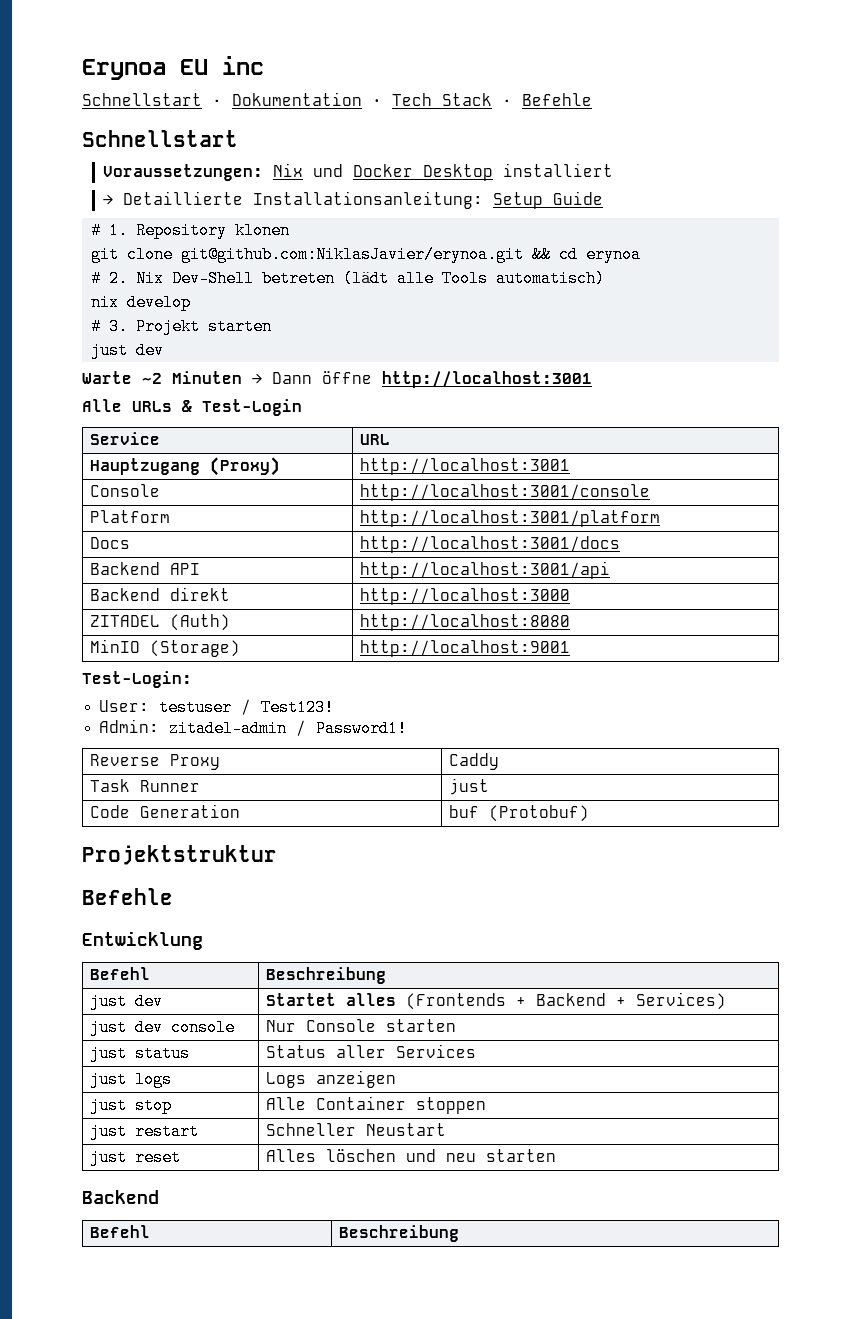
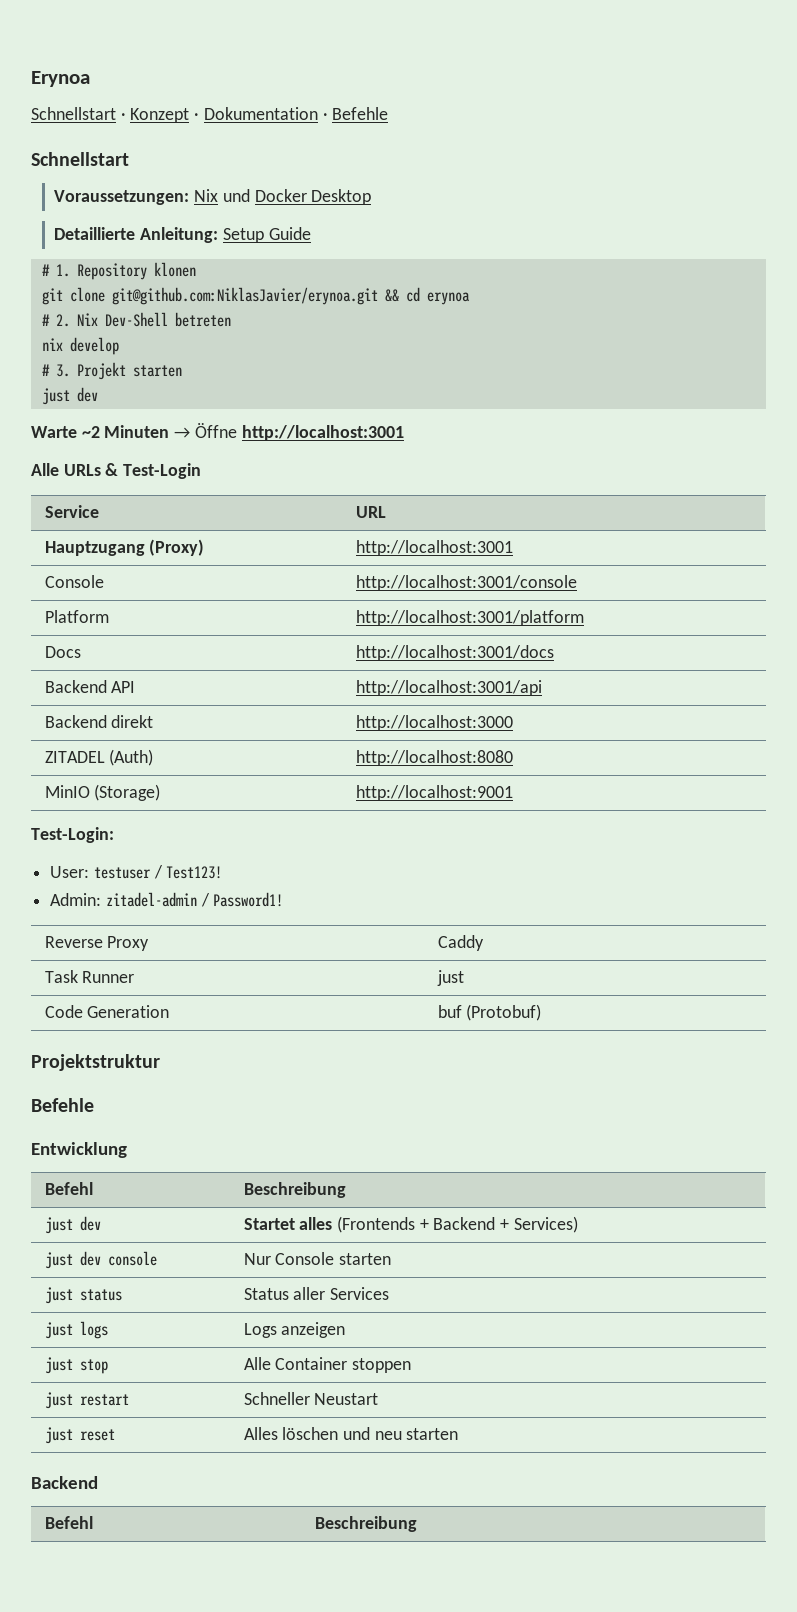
- Erynoa EU inc
+ Erynoa
- Schnellstart · Dokumentation • Tech Stack · Befehle
+ Schnellstart · Konzept · Dokumentation · Befehle
- Voraussetzungen: Nix und Docker Desktop installiert
- → Detaillierte Installationsanleitung: Setup Guide
+ Voraussetzungen: Nix und Docker Desktop
+ Detaillierte Anleitung: Setup Guide
- # 2. Nix Dev-Shell betreten (lädt alle Tools automatisch)
+ # 2. Nix Dev-Shell betreten
- Warte ~2 Minuten → Dann öffne http://localhost:3001
+ Warte ~2 Minuten → Öffne http://localhost:3001

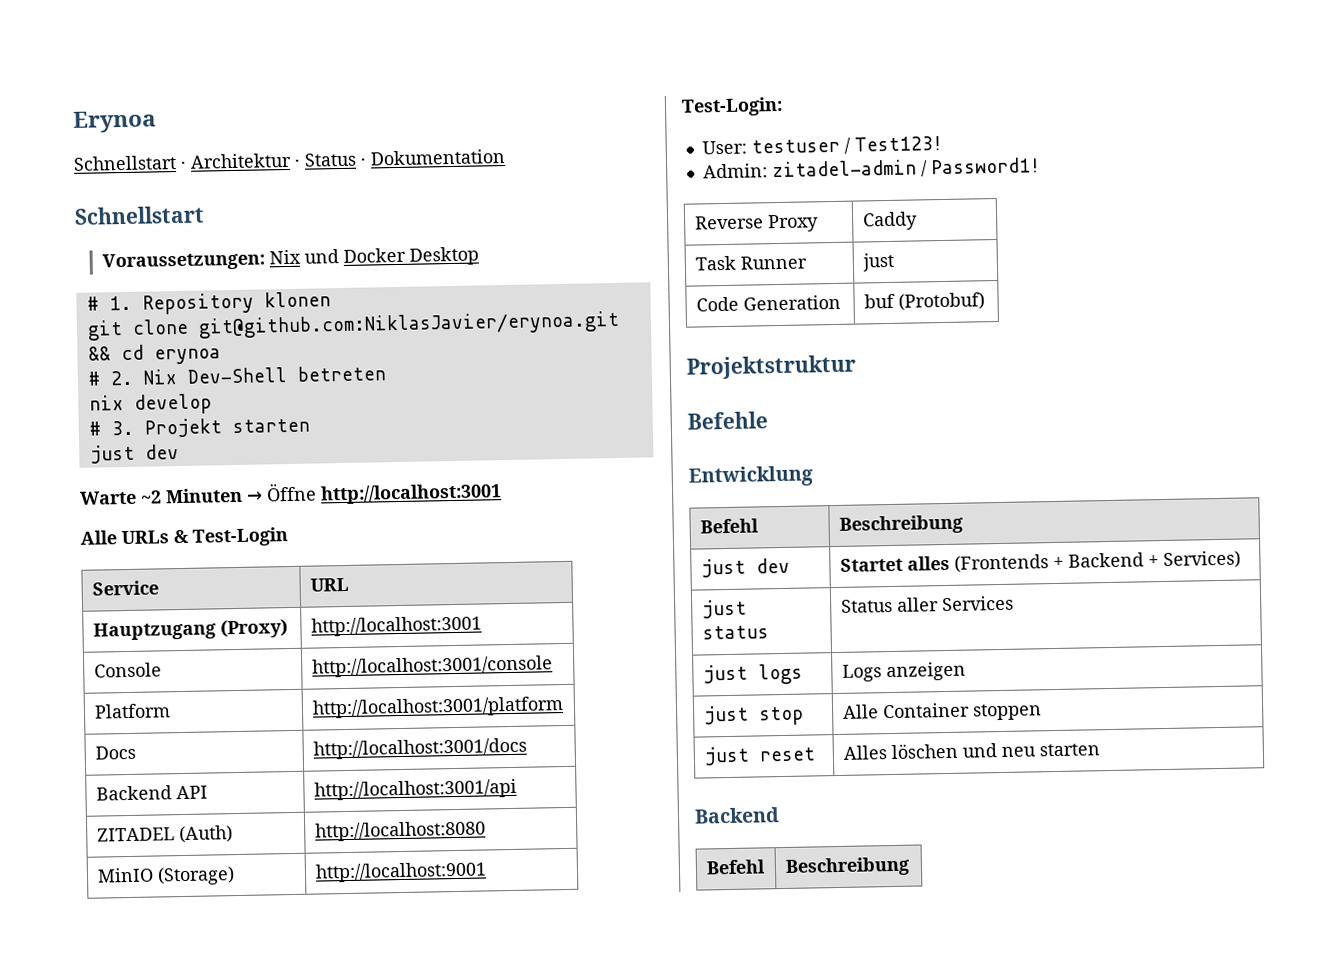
- Schnellstart · Konzept · Dokumentation · Befehle
+ Schnellstart · Architektur · Status · Dokumentation
- Detaillierte Anleitung: Setup Guide
- Backend direkt | http://localhost:3000
- just dev console | Nur Console starten
- just restart | Schneller Neustart

